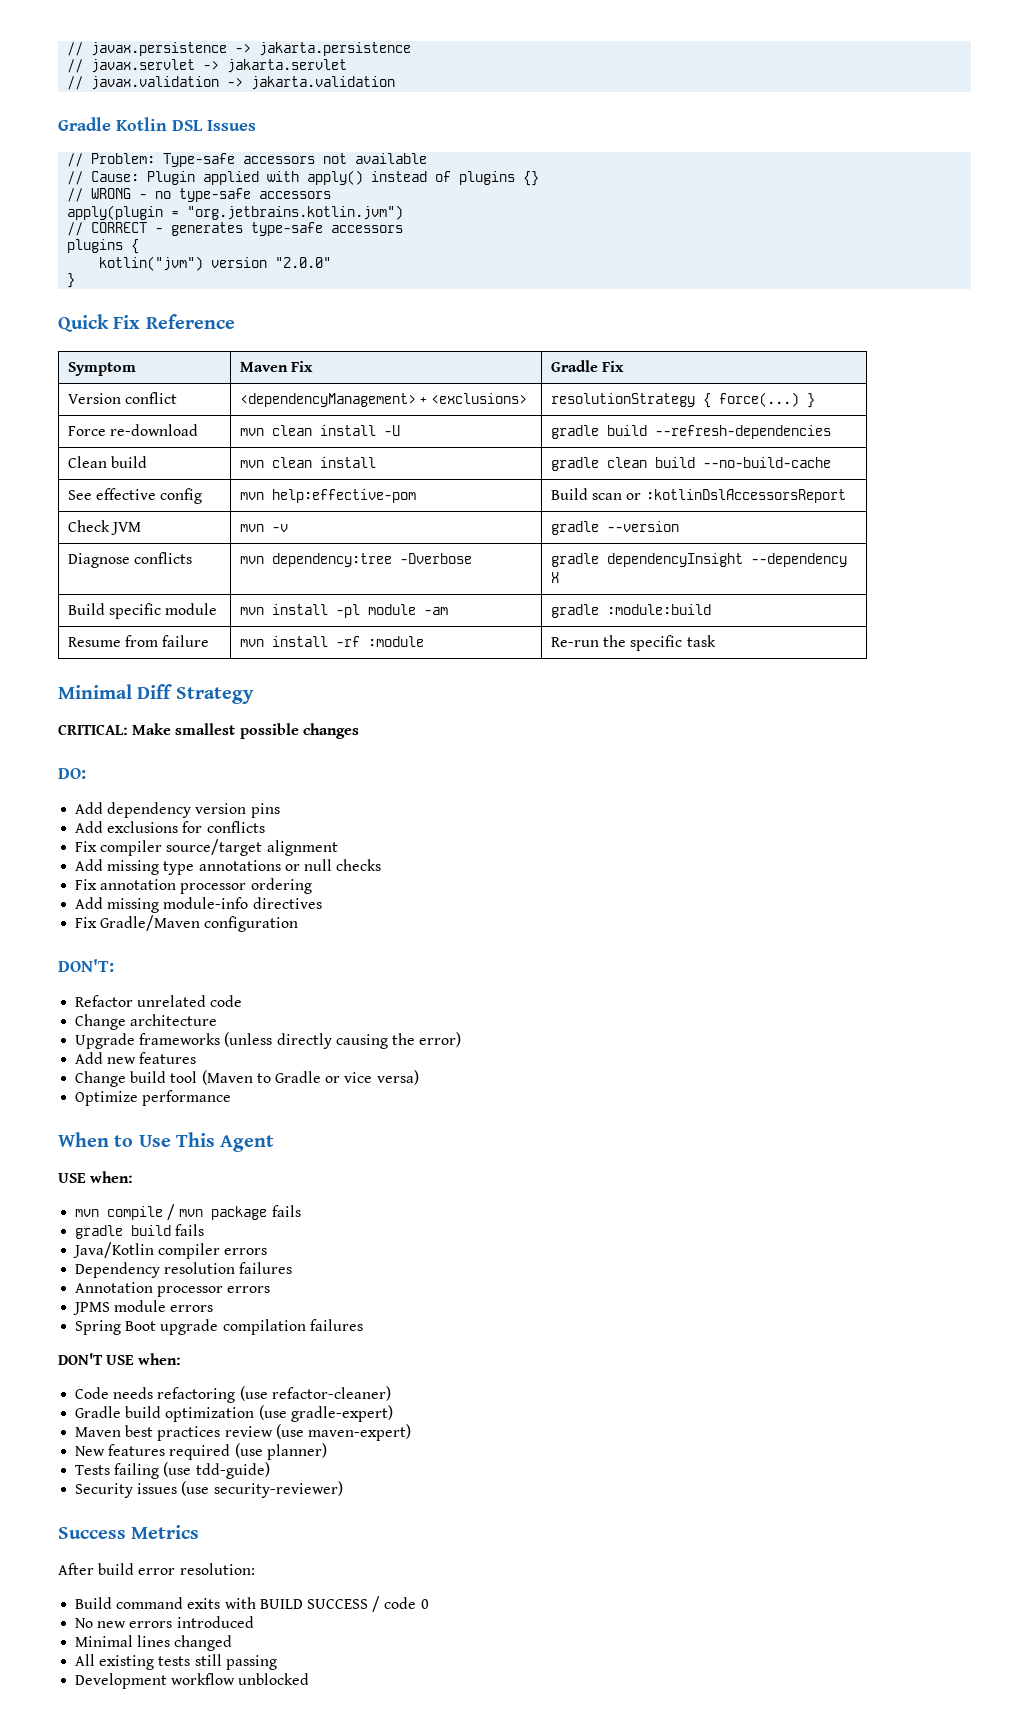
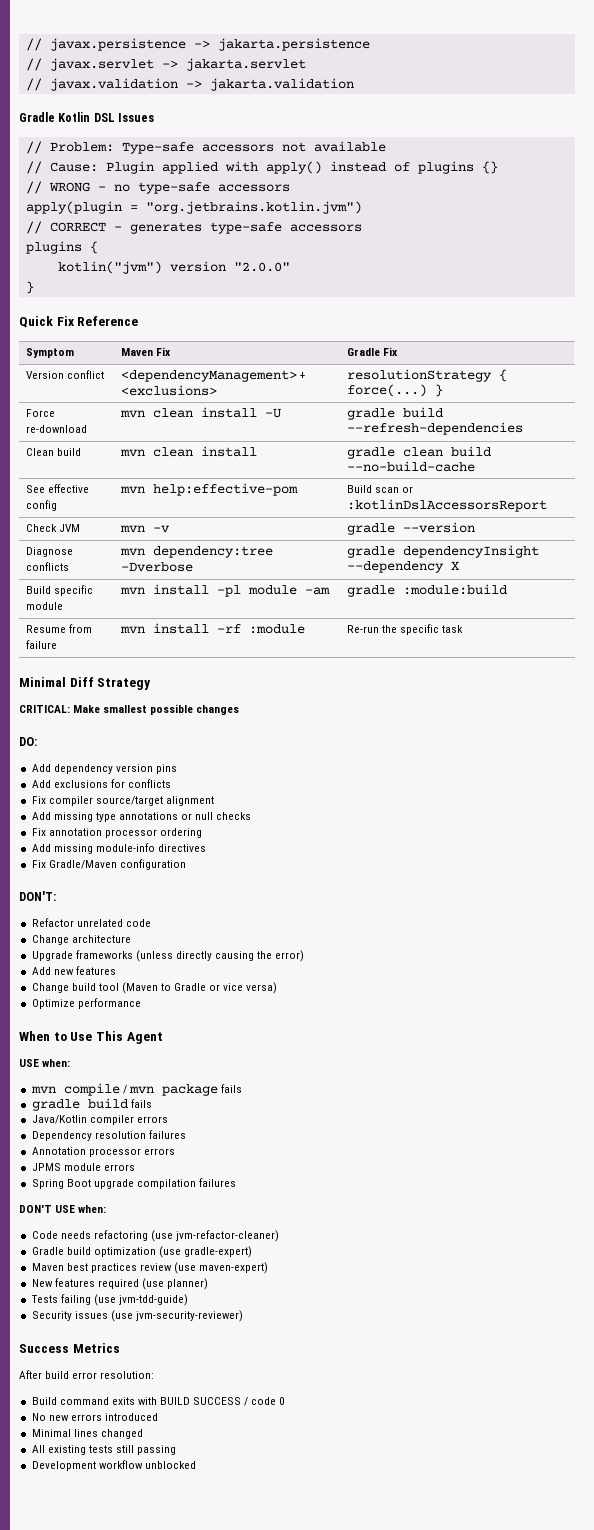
- Code needs refactoring (use refactor-cleaner)
+ Code needs refactoring (use jvm-refactor-cleaner)
- Tests failing (use tdd-guide)
+ Tests failing (use jvm-tdd-guide)
- Security issues (use security-reviewer)
+ Security issues (use jvm-security-reviewer)

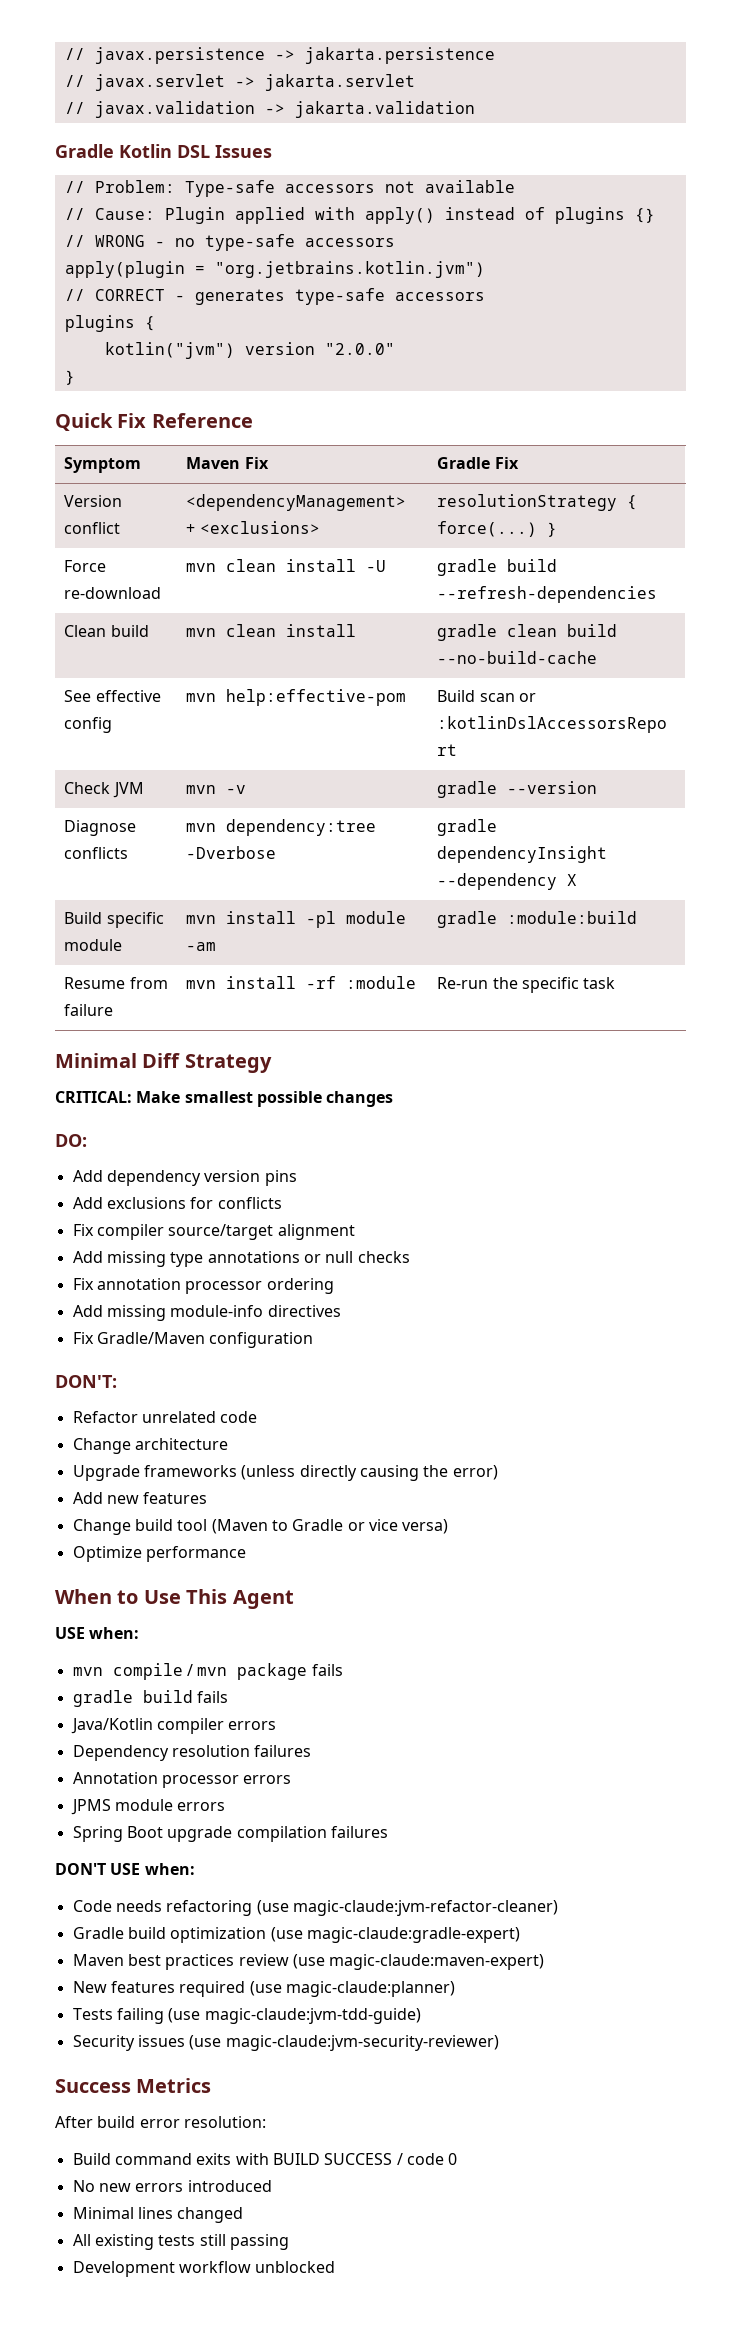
- Code needs refactoring (use jvm-refactor-cleaner)
+ Code needs refactoring (use magic-claude:jvm-refactor-cleaner)
- Gradle build optimization (use gradle-expert)
+ Gradle build optimization (use magic-claude:gradle-expert)
- Maven best practices review (use maven-expert)
+ Maven best practices review (use magic-claude:maven-expert)
- New features required (use planner)
+ New features required (use magic-claude:planner)
- Tests failing (use jvm-tdd-guide)
+ Tests failing (use magic-claude:jvm-tdd-guide)
- Security issues (use jvm-security-reviewer)
+ Security issues (use magic-claude:jvm-security-reviewer)

